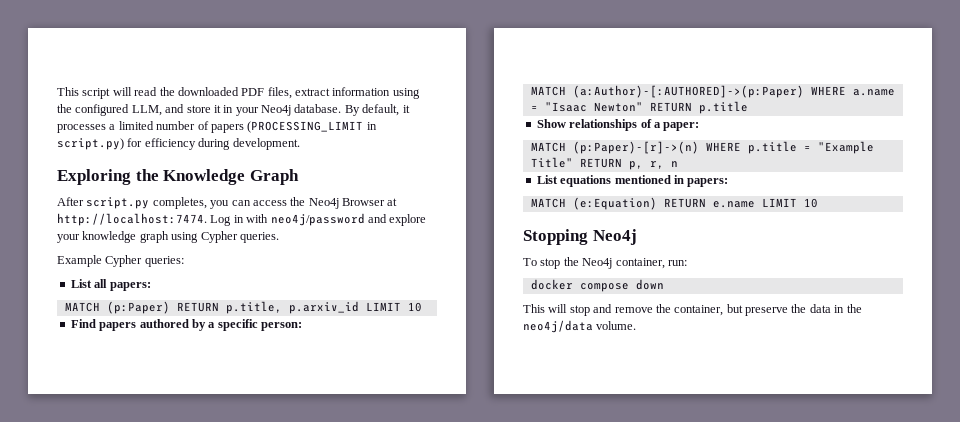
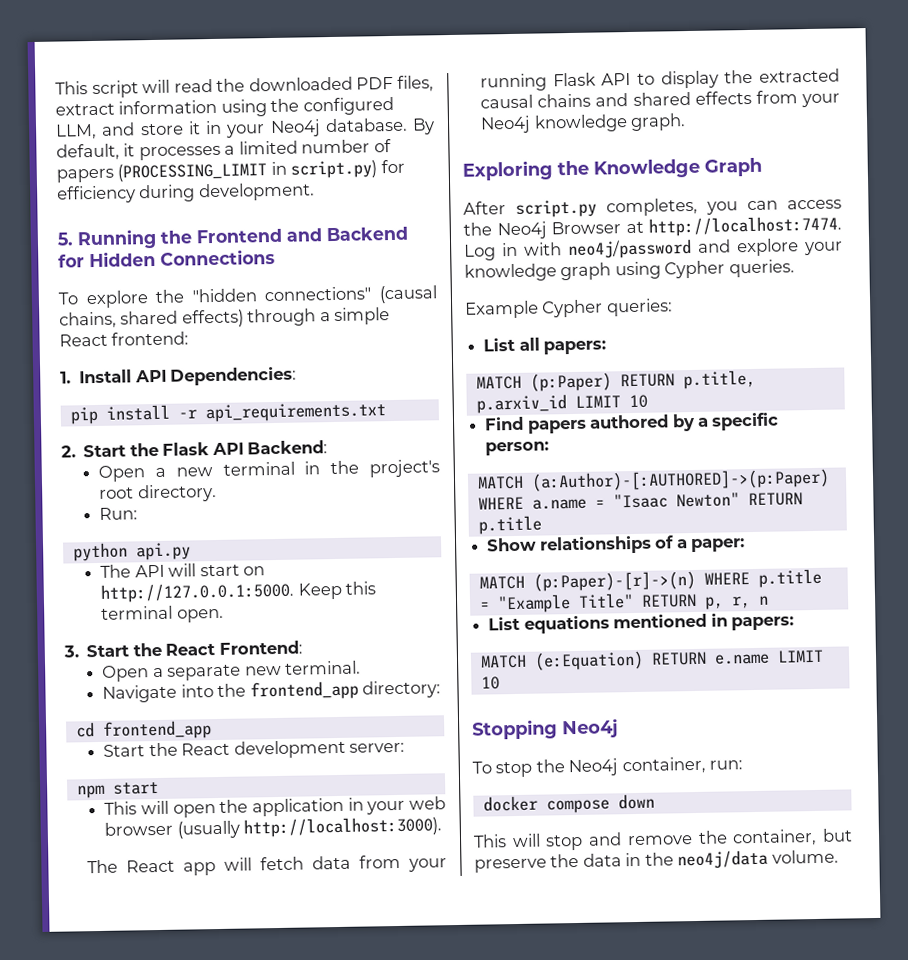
+ 5. Running the Frontend and Backend for Hidden Connections
+ To explore the "hidden connections" (causal chains, shared effects) through a simple React frontend:
+ 1. Install API Dependencies:
+ pip install -r api_requirements.txt
+ 2. Start the Flask API Backend:
+ Open a new terminal in the project's root directory.
+ Run:
+ python api.py
+ The API will start on http://127.0.0.1:5000. Keep this terminal open.
+ 3. Start the React Frontend:
+ Open a separate new terminal.
+ Navigate into the frontend_app directory:
+ cd frontend_app
+ Start the React development server:
+ npm start
+ This will open the application in your web browser (usually http://localhost:3000).
+ The React app will fetch data from your running Flask API to display the extracted causal chains and shared effects from your Neo4j knowledge graph.

